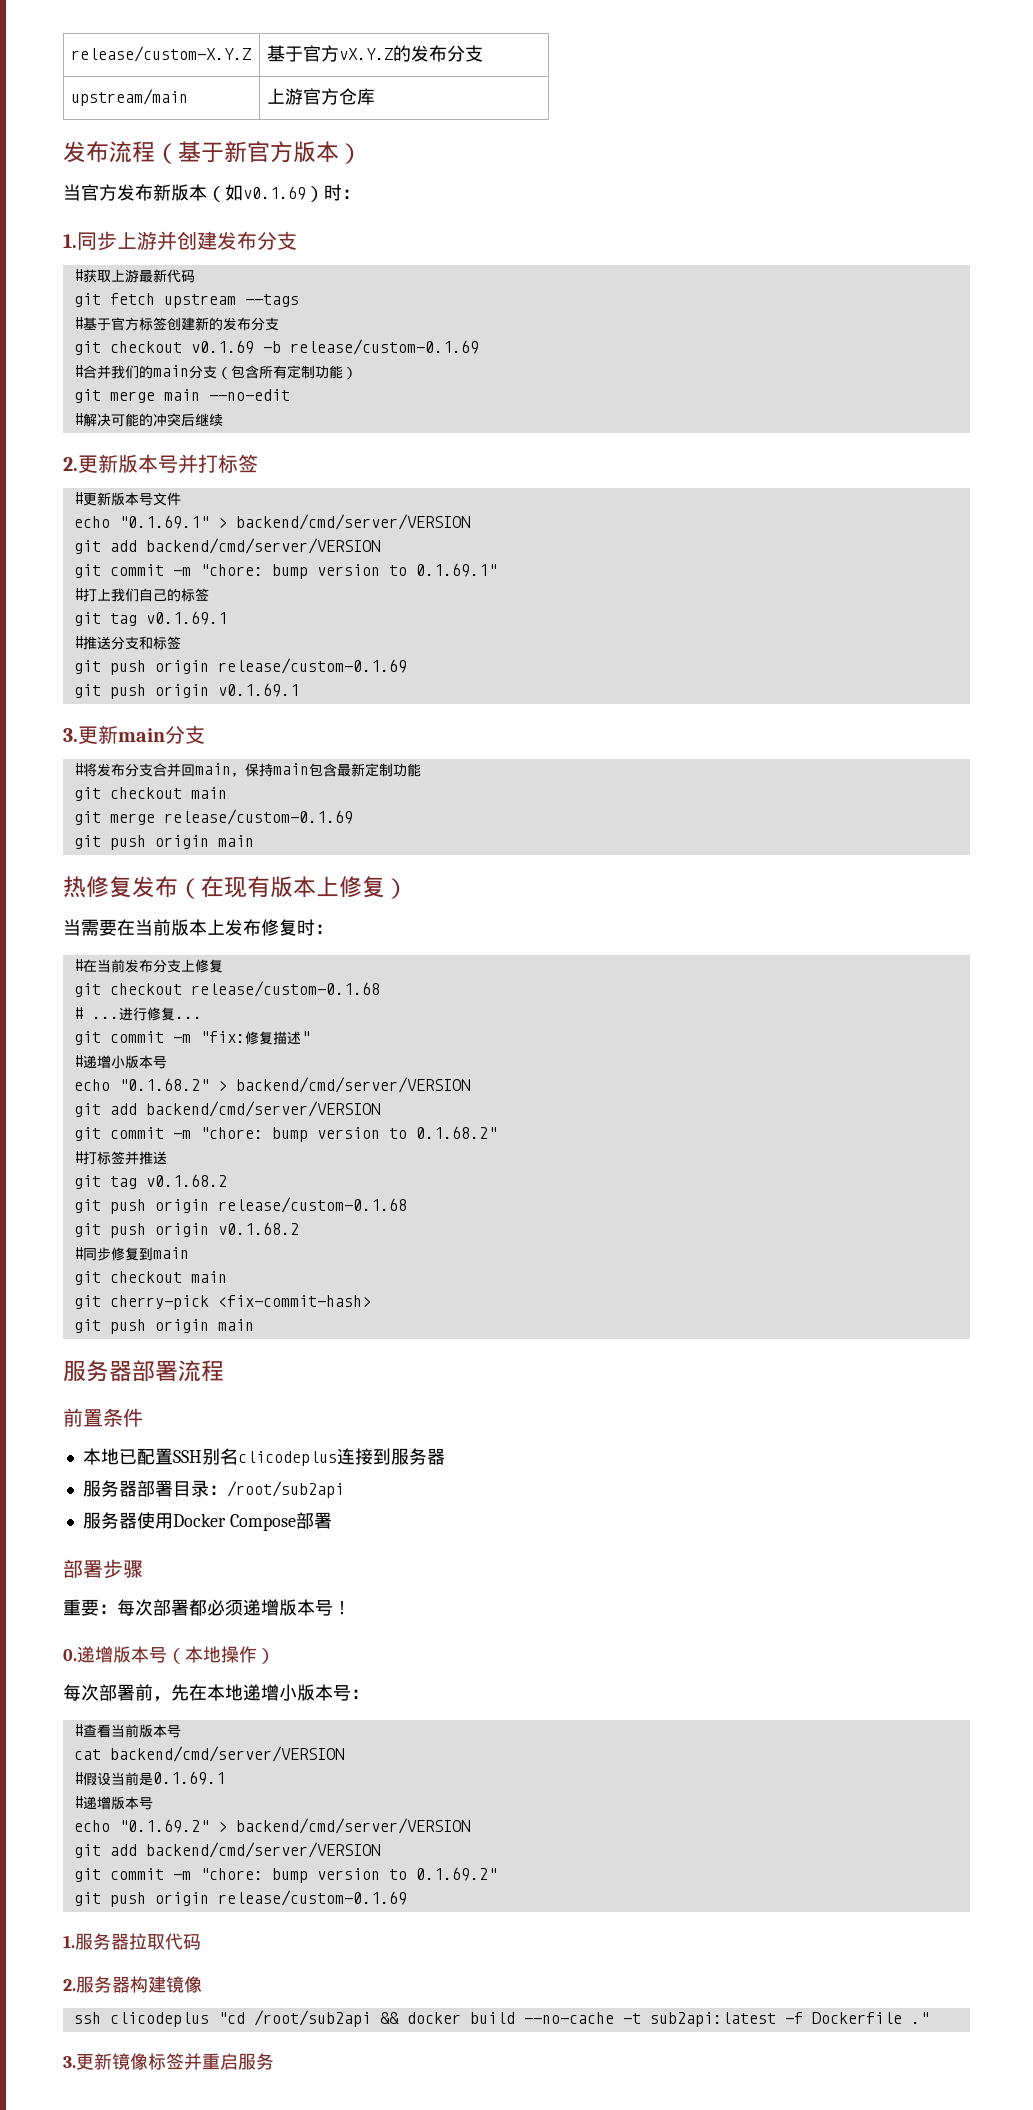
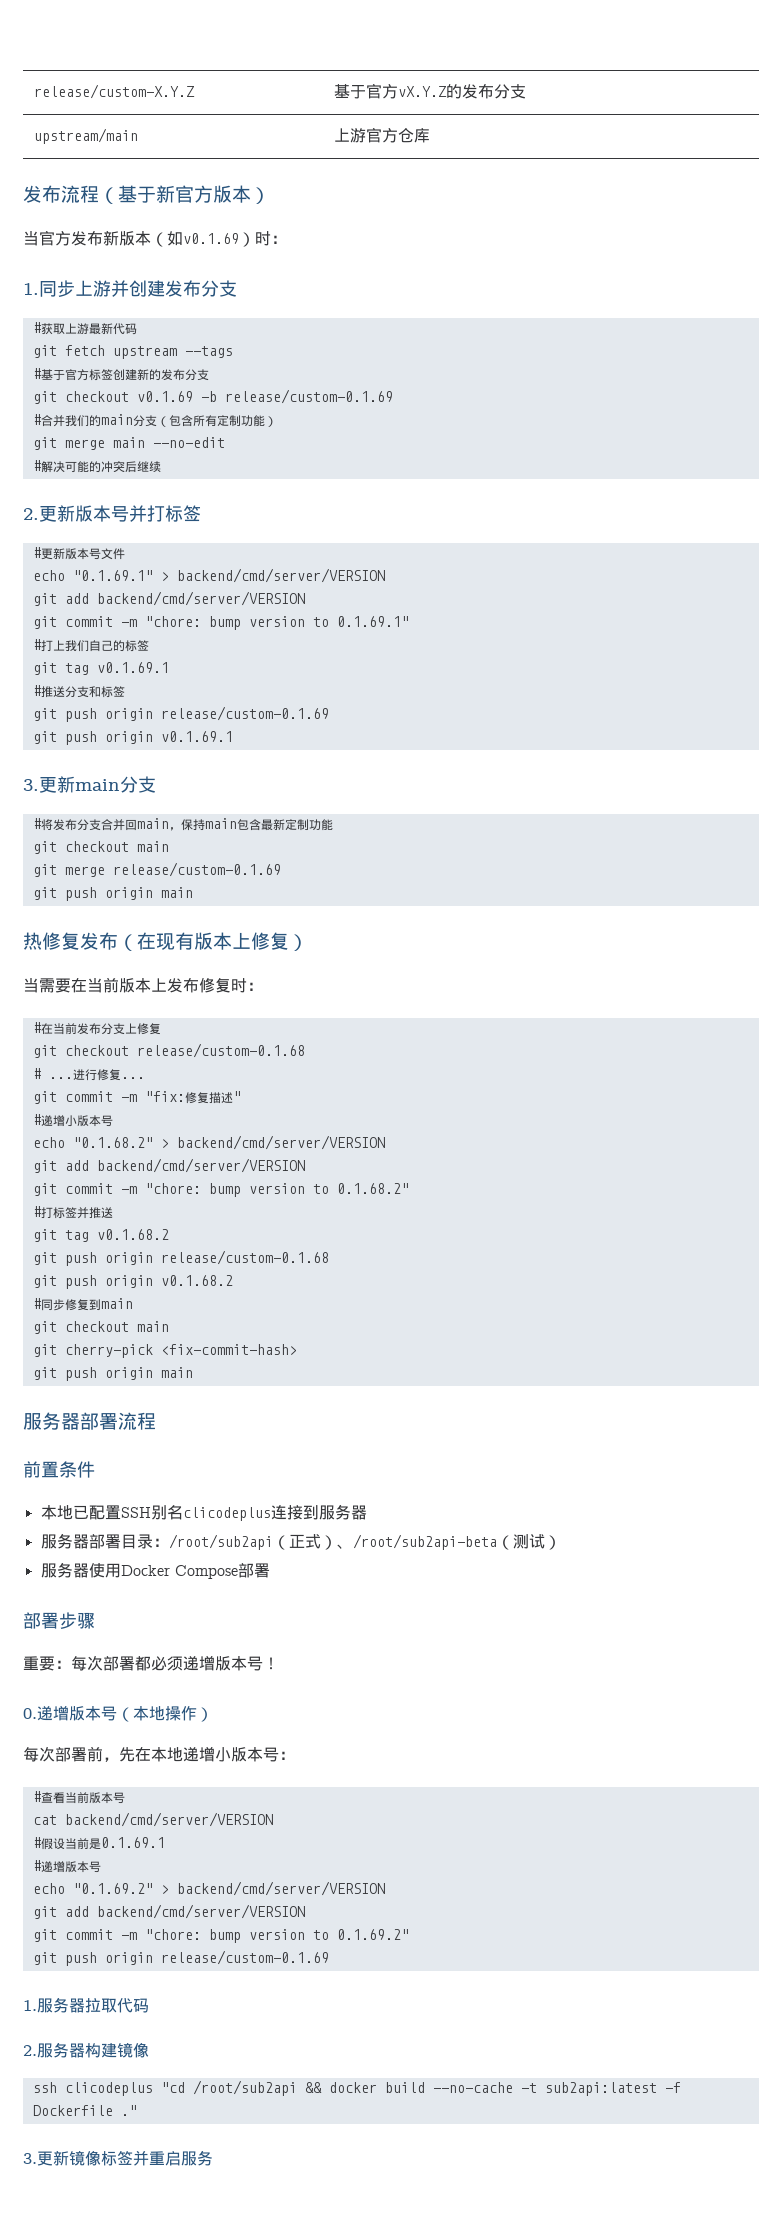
- 服务器部署目录：/root/sub2api
+ 服务器部署目录：/root/sub2api（正式）、/root/sub2api-beta（测试）

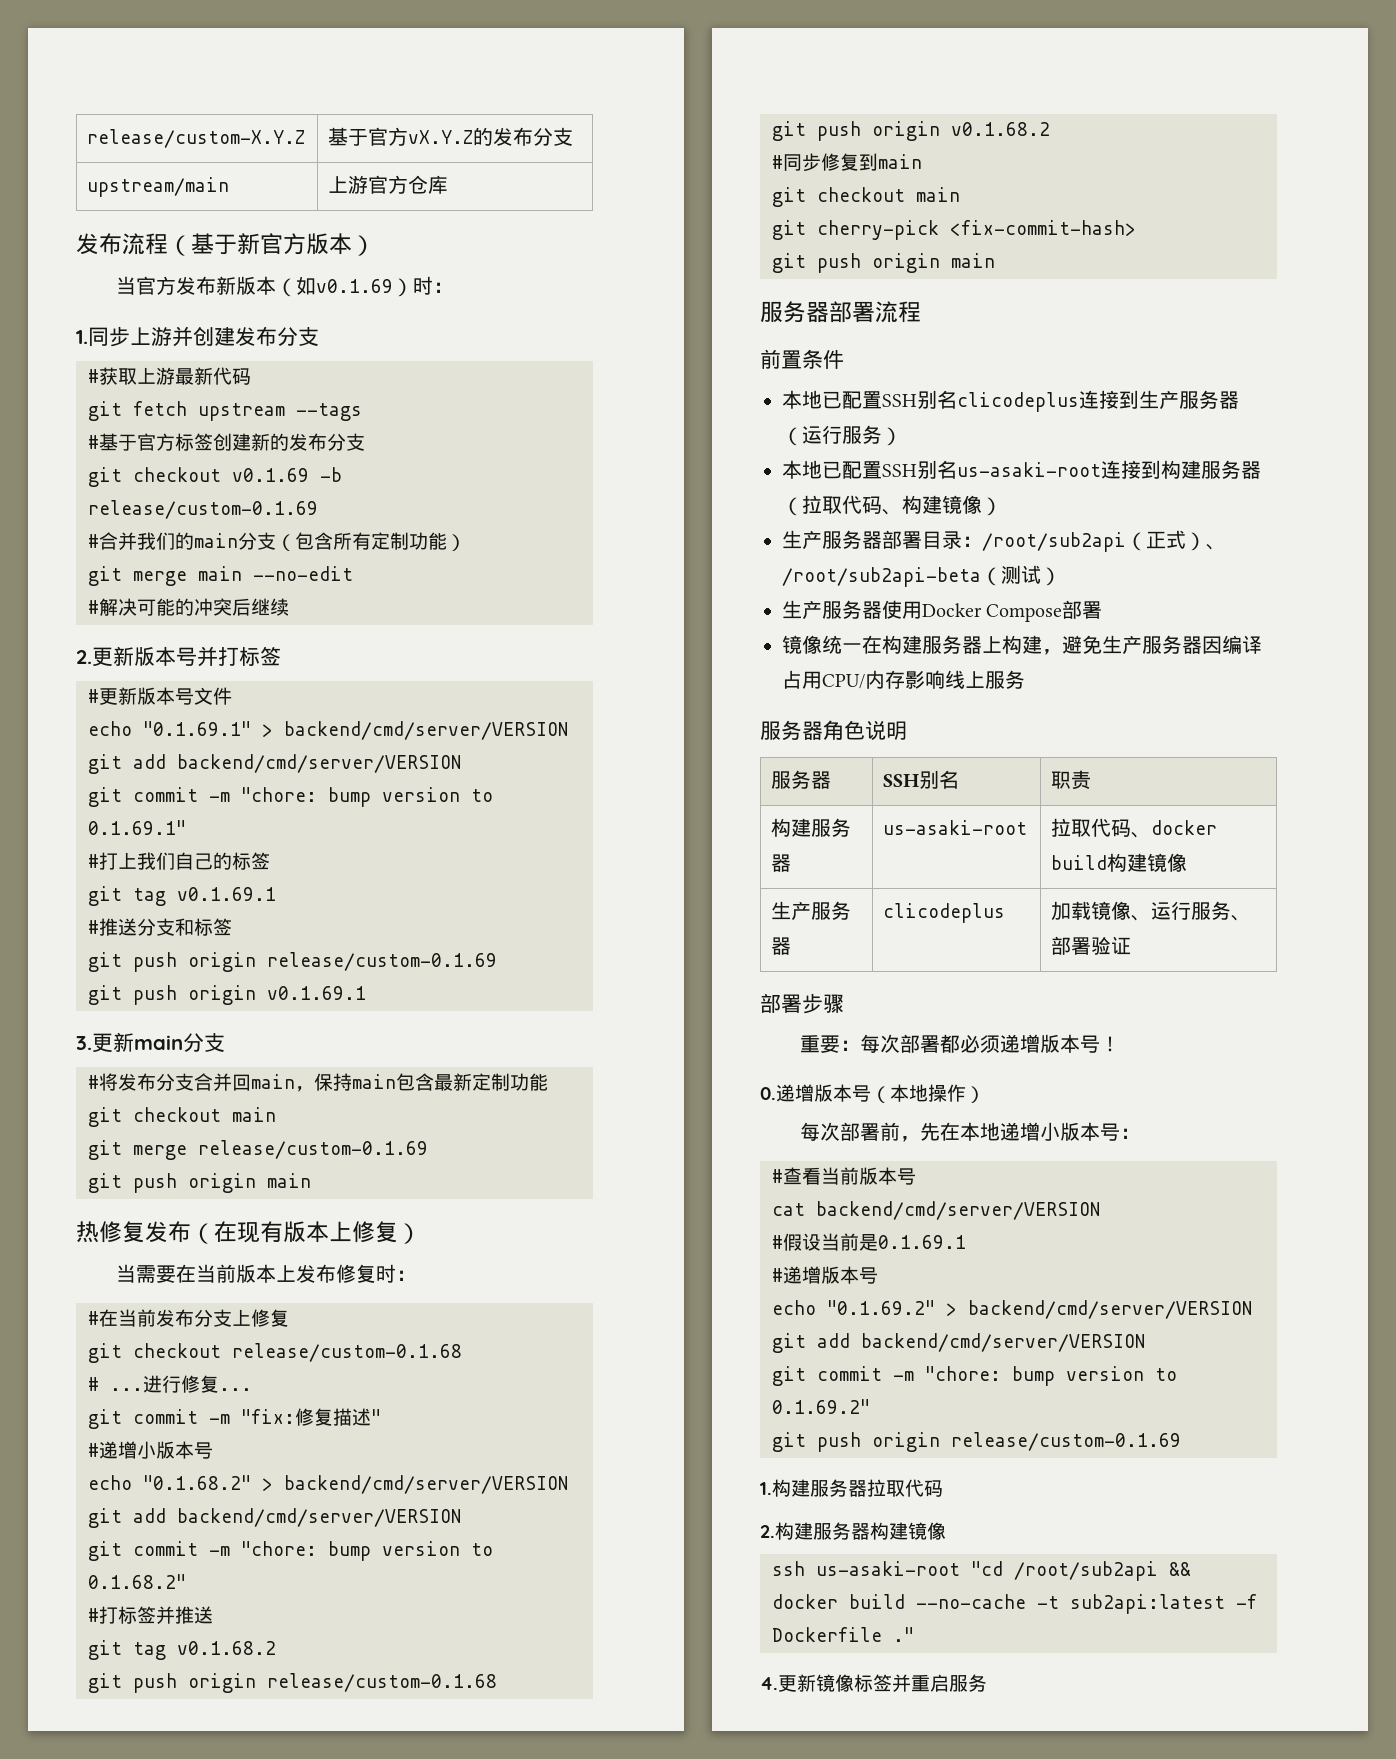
- 本地已配置SSH别名clicodeplus连接到服务器
- 服务器部署目录：/root/sub2api（正式）、/root/sub2api-beta（测试）
+ 本地已配置SSH别名clicodeplus连接到生产服务器（运行服务）
+ 本地已配置SSH别名us-asaki-root连接到构建服务器（拉取代码、构建镜像）
+ 生产服务器部署目录：/root/sub2api（正式）、/root/sub2api-beta（测试）
- 服务器使用Docker Compose部署
+ 生产服务器使用Docker Compose部署
+ 镜像统一在构建服务器上构建，避免生产服务器因编译占用CPU/内存影响线上服务
+ 服务器角色说明
+ 服务器 | SSH别名 | 职责
+ 构建服务器 | us-asaki-root | 拉取代码、docker build构建镜像
+ 生产服务器 | clicodeplus | 加载镜像、运行服务、部署验证
- 1.服务器拉取代码
+ 1.构建服务器拉取代码
- 2.服务器构建镜像
+ 2.构建服务器构建镜像
- ssh clicodeplus "cd /root/sub2api && docker build --no-cache -t sub2api:latest -f Dockerfile ."
+ ssh us-asaki-root "cd /root/sub2api && docker build --no-cache -t sub2api:latest -f Dockerfile ."
- 3.更新镜像标签并重启服务
+ 4.更新镜像标签并重启服务

